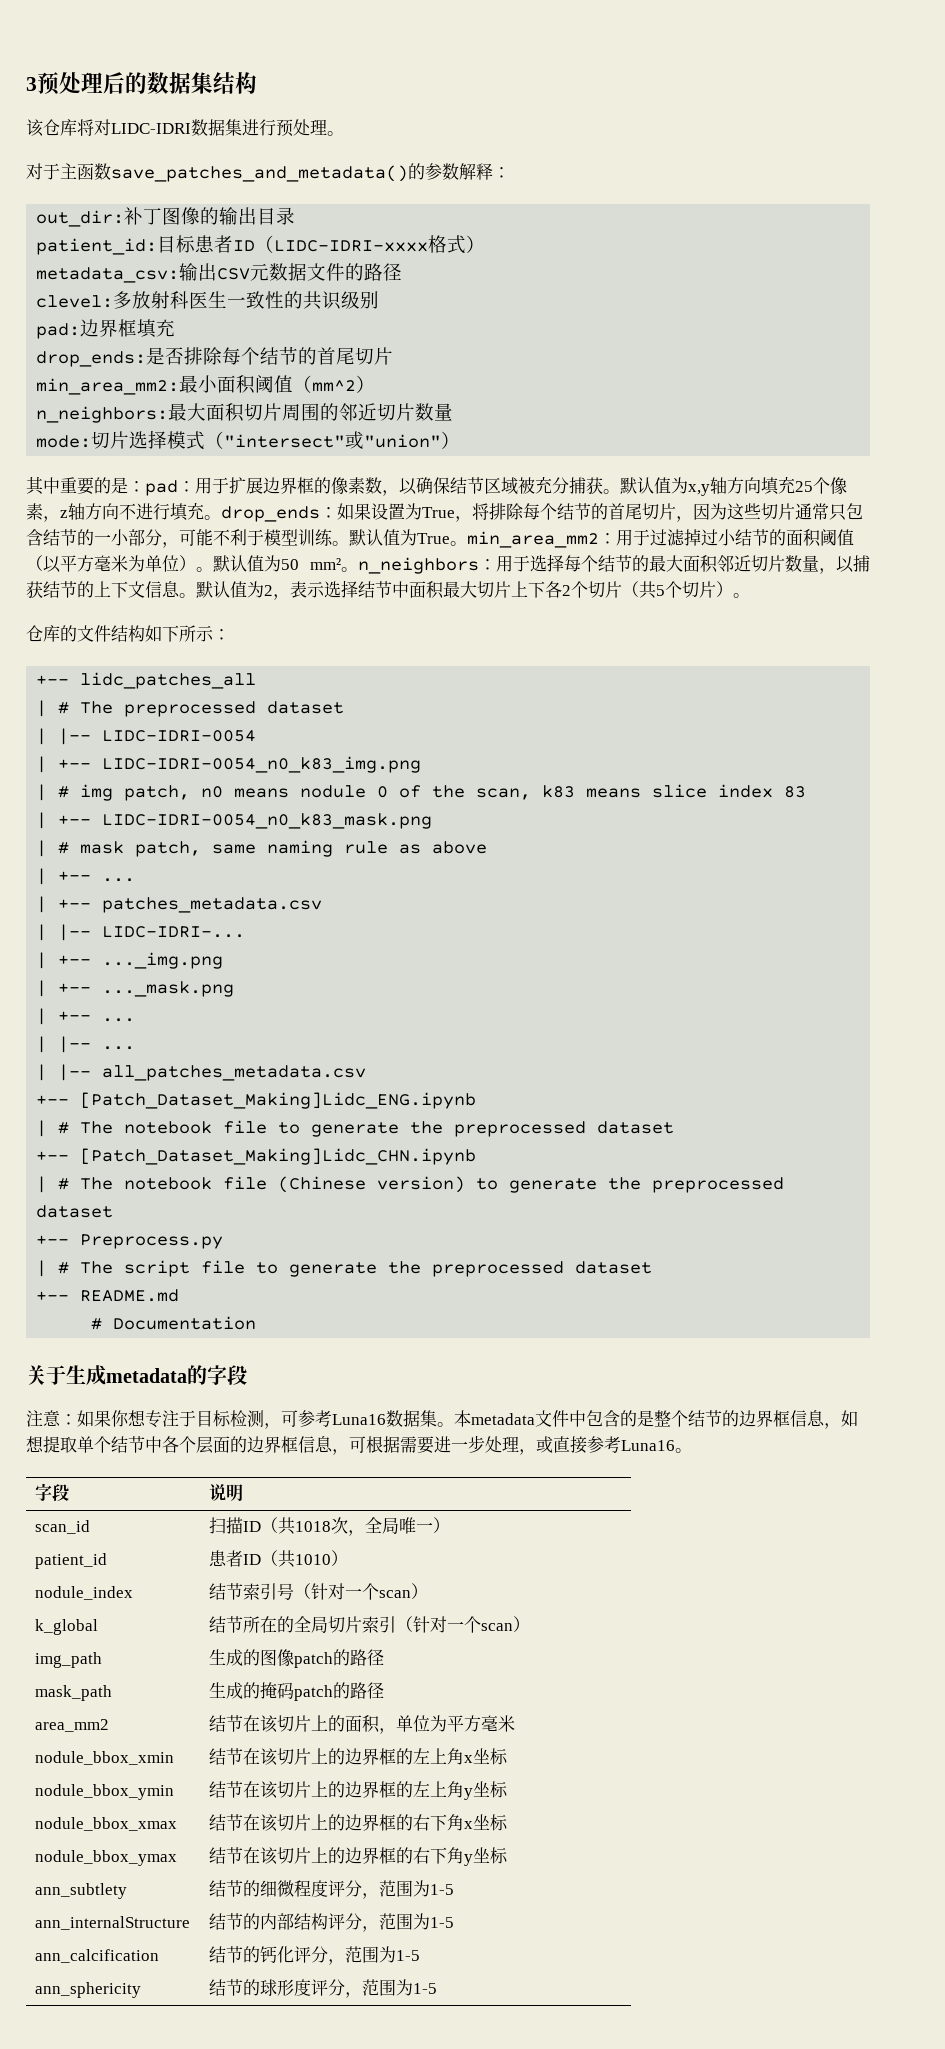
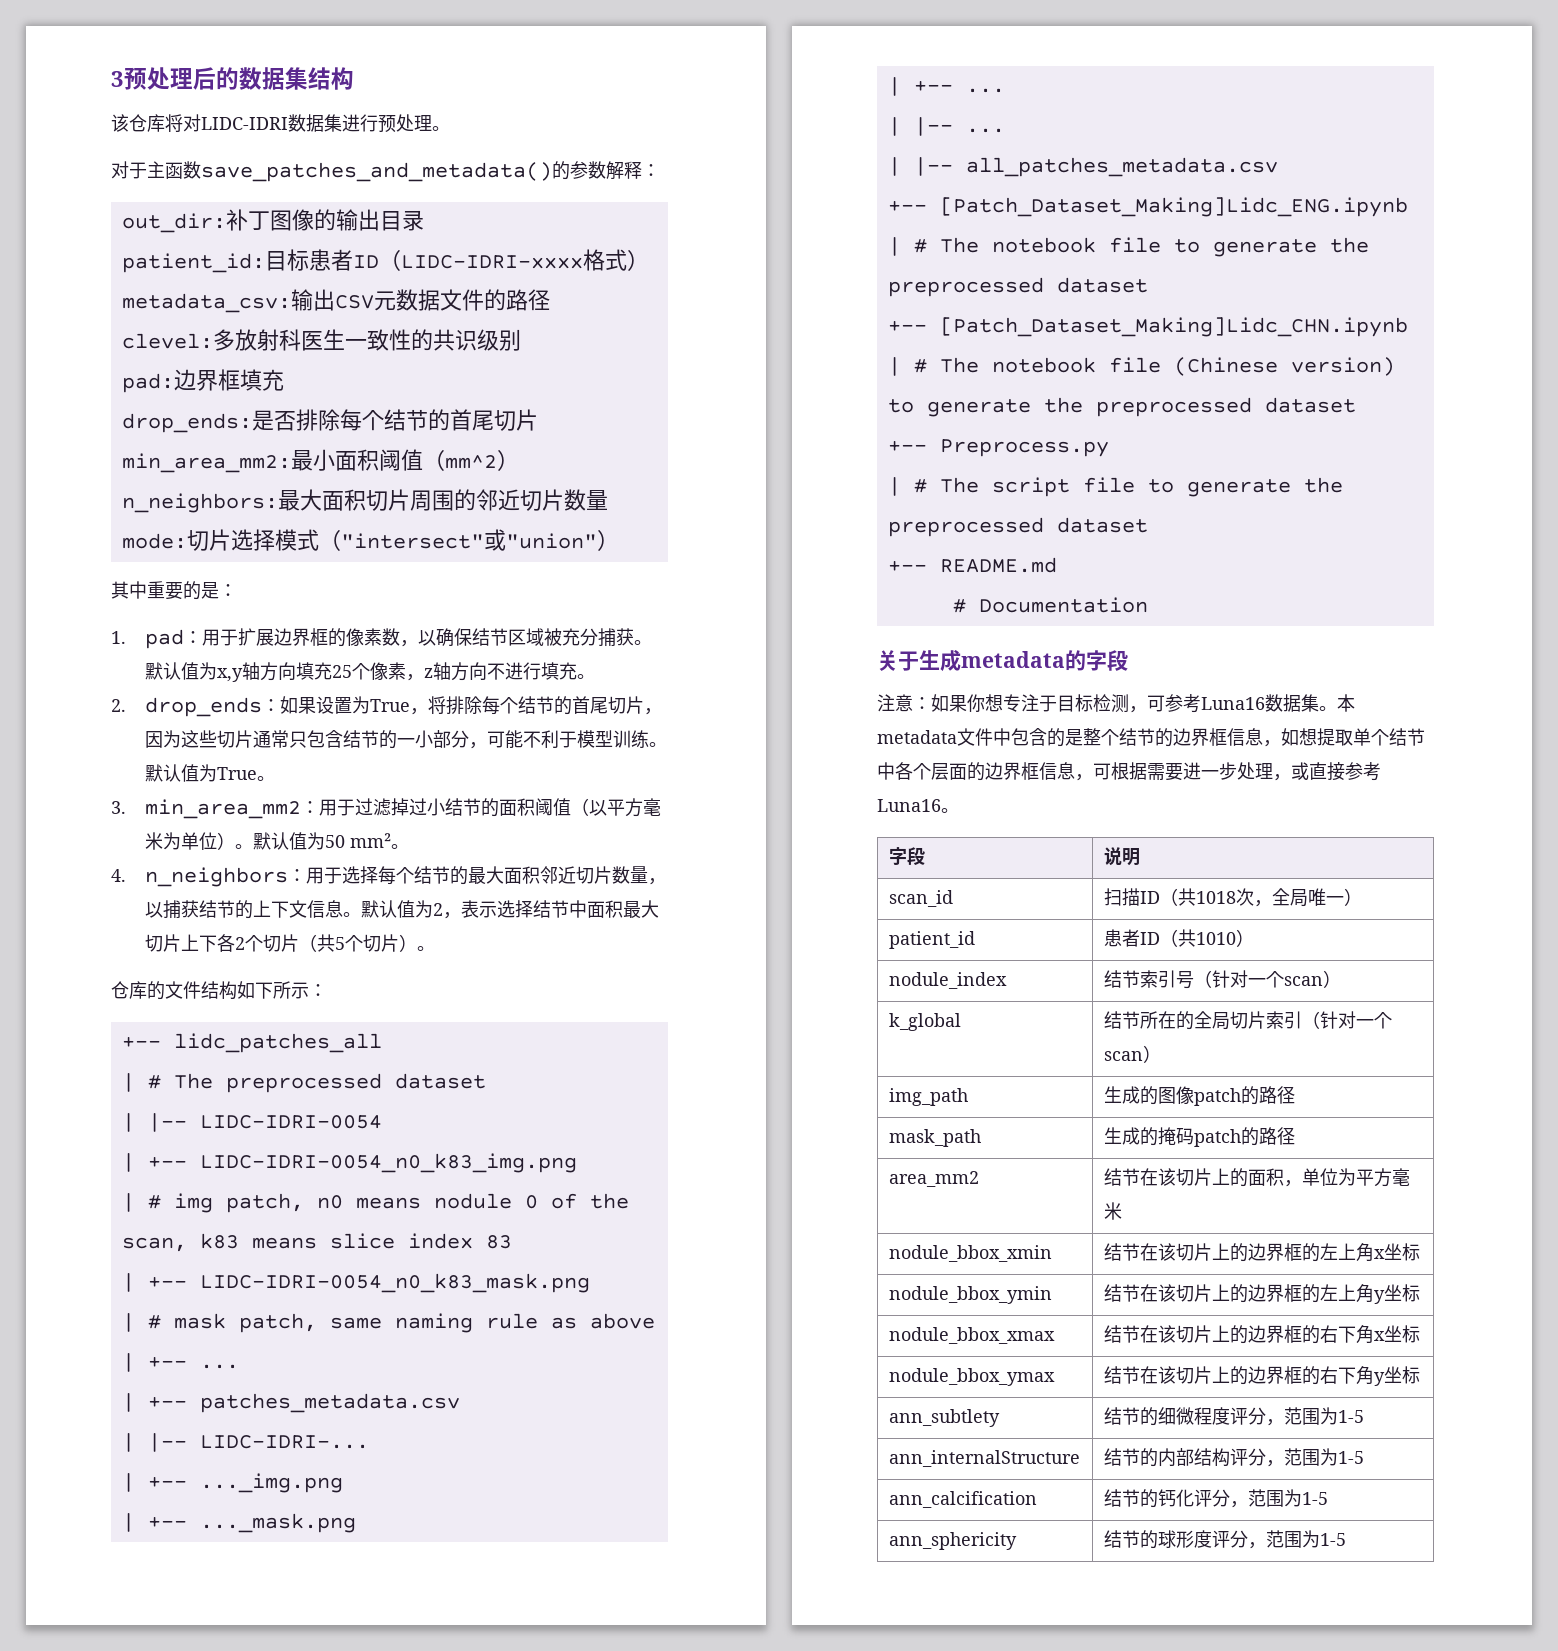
- 其中重要的是：pad：用于扩展边界框的像素数，以确保结节区域被充分捕获。
+ 其中重要的是：
+ 1. pad：用于扩展边界框的像素数，以确保结节区域被充分捕获。
- 默认值为x,y轴方向填充25个像素，z轴方向不进行填充。drop_ends：如果设置为True，将排除每个结节的首尾切片，因为这些切片通常只包含结节的一小部分，可能不利于模型训练。
+ 默认值为x,y轴方向填充25个像素，z轴方向不进行填充。
+ 2. drop_ends：如果设置为True，将排除每个结节的首尾切片，因为这些切片通常只包含结节的一小部分，可能不利于模型训练。
- 默认值为True。min_area_mm2：用于过滤掉过小结节的面积阈值（以平方毫米为单位）。
+ 默认值为True。
+ 3. min_area_mm2：用于过滤掉过小结节的面积阈值（以平方毫米为单位）。
- 默认值为50 mm²。n_neighbors：用于选择每个结节的最大面积邻近切片数量，以捕获结节的上下文信息。
+ 默认值为50 mm²。
+ 4. n_neighbors：用于选择每个结节的最大面积邻近切片数量，以捕获结节的上下文信息。

